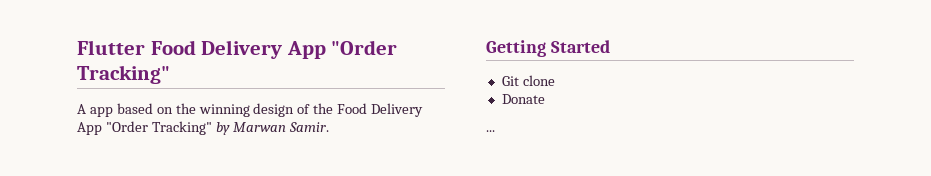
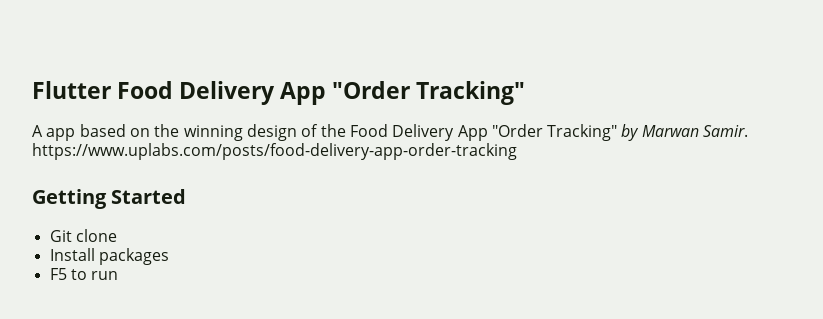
- A app based on the winning design of the Food Delivery App "Order Tracking" by Marwan Samir.
+ A app based on the winning design of the Food Delivery App "Order Tracking" by Marwan Samir. https://www.uplabs.com/posts/food-delivery-app-order-tracking
- Donate
- ...
+ Install packages
+ F5 to run

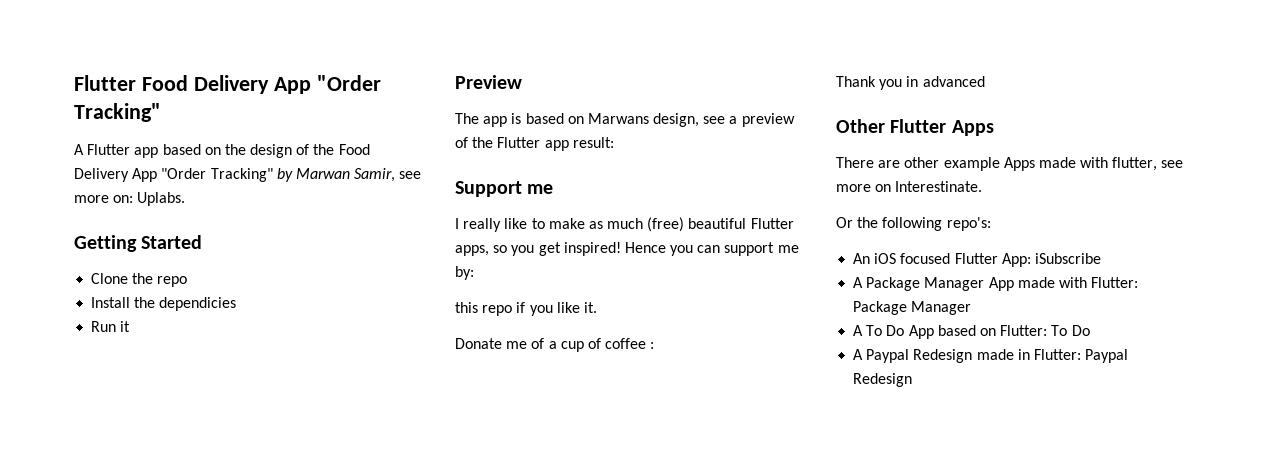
- A app based on the winning design of the Food Delivery App "Order Tracking" by Marwan Samir. https://www.uplabs.com/posts/food-delivery-app-order-tracking
+ A Flutter app based on the design of the Food Delivery App "Order Tracking" by Marwan Samir, see more on: Uplabs.
  Getting Started
- Git clone
- Install packages
- F5 to run
+ Clone the repo
+ Install the dependicies
+ Run it
+ Preview
+ The app is based on Marwans design, see a preview of the Flutter app result:
+ Support me
+ I really like to make as much (free) beautiful Flutter apps, so you get inspired! Hence you can support me by:
+ this repo if you like it.
+ Donate me of a cup of coffee :
+ Thank you in advanced
+ Other Flutter Apps
+ There are other example Apps made with flutter, see more on Interestinate.
+ Or the following repo's:
+ An iOS focused Flutter App: iSubscribe
+ A Package Manager App made with Flutter: Package Manager
+ A To Do App based on Flutter: To Do
+ A Paypal Redesign made in Flutter: Paypal Redesign

